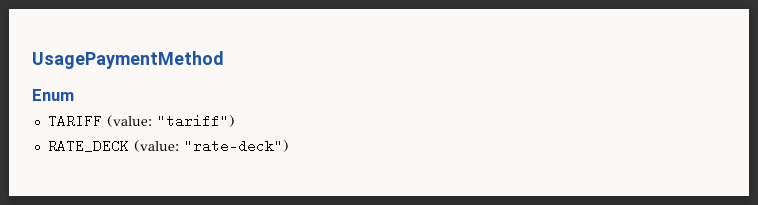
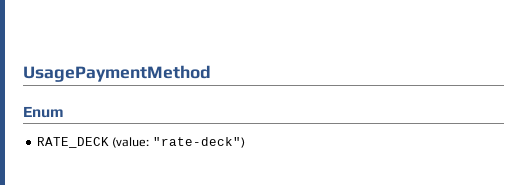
- TARIFF (value: "tariff")

